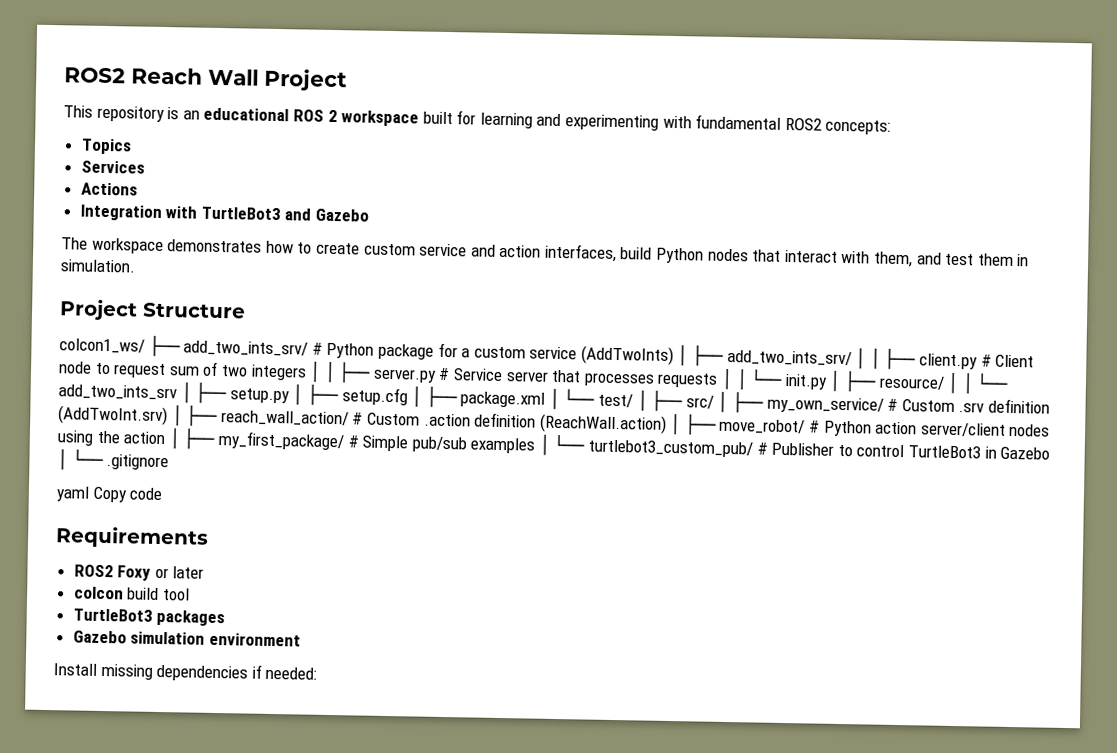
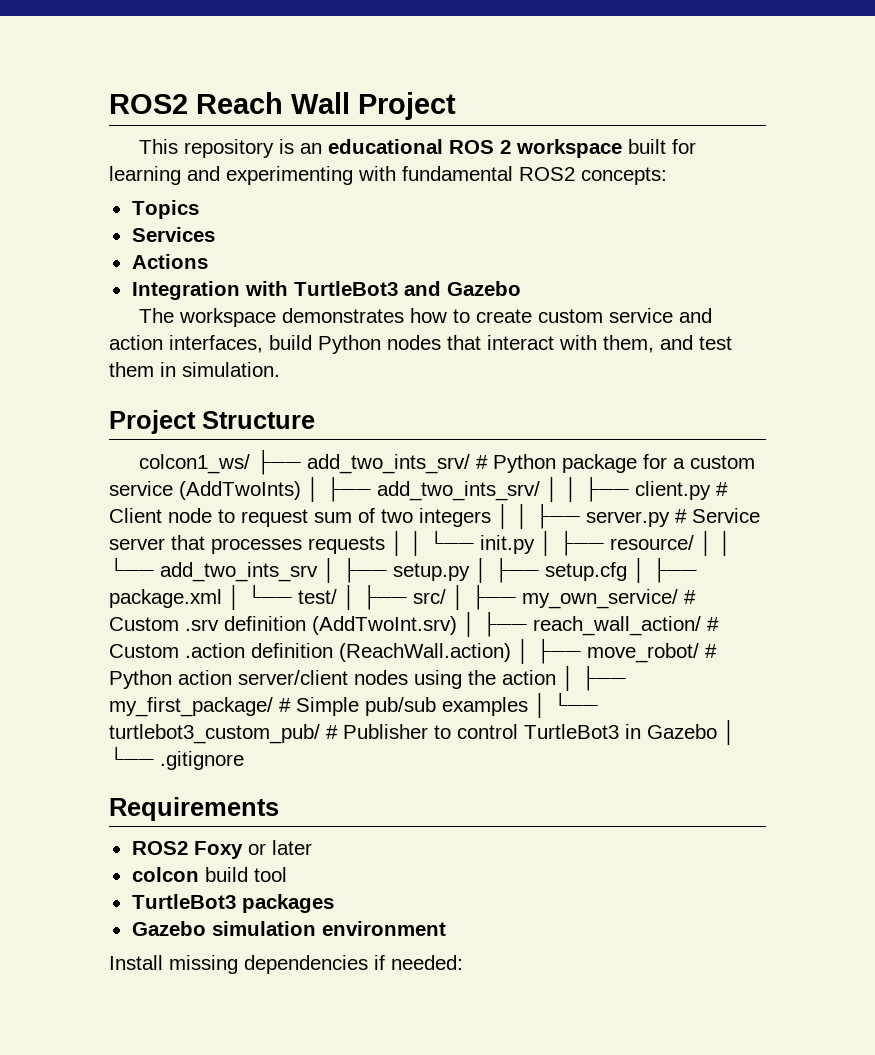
- yaml Copy code

